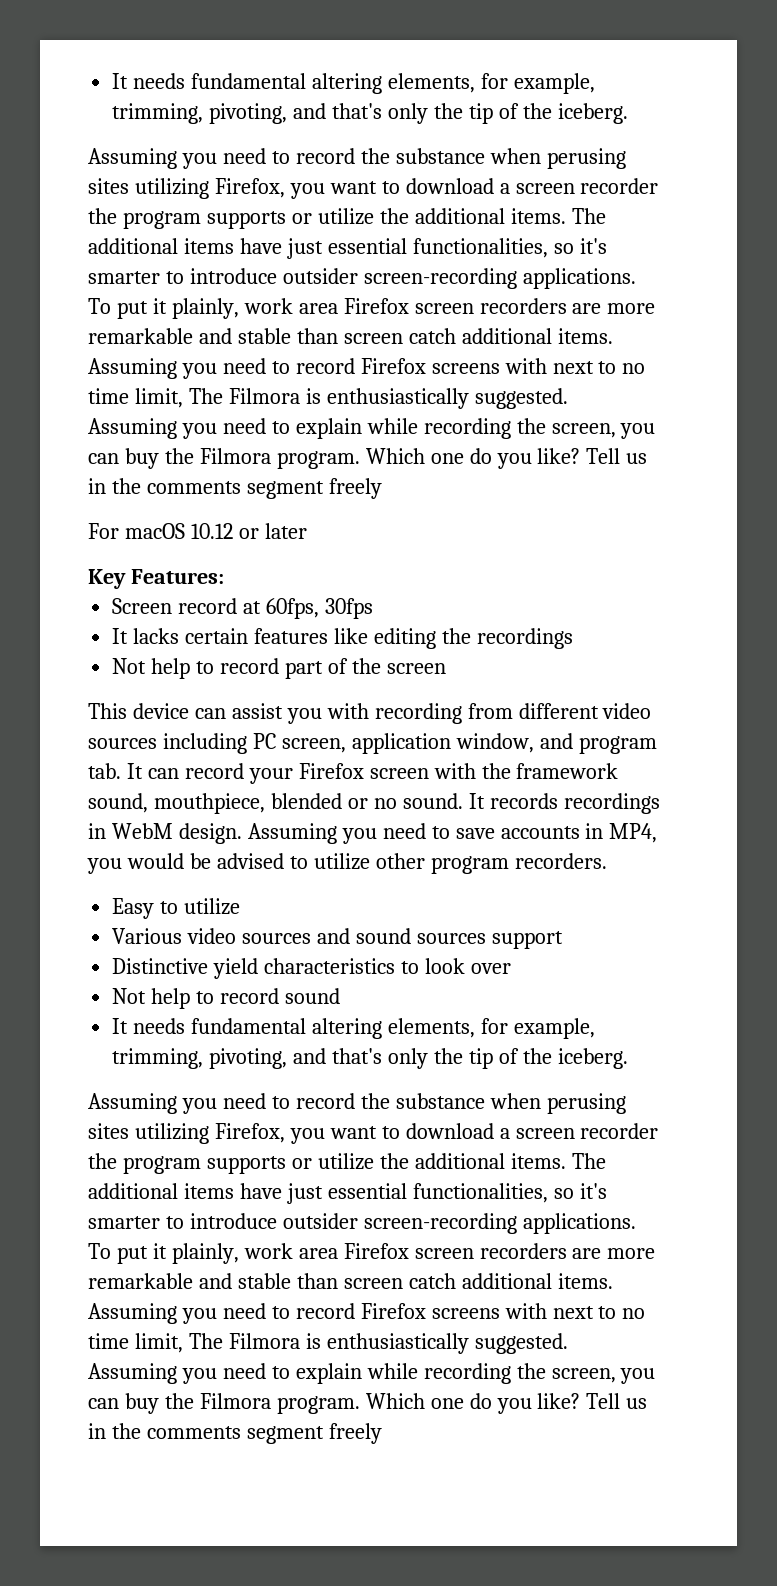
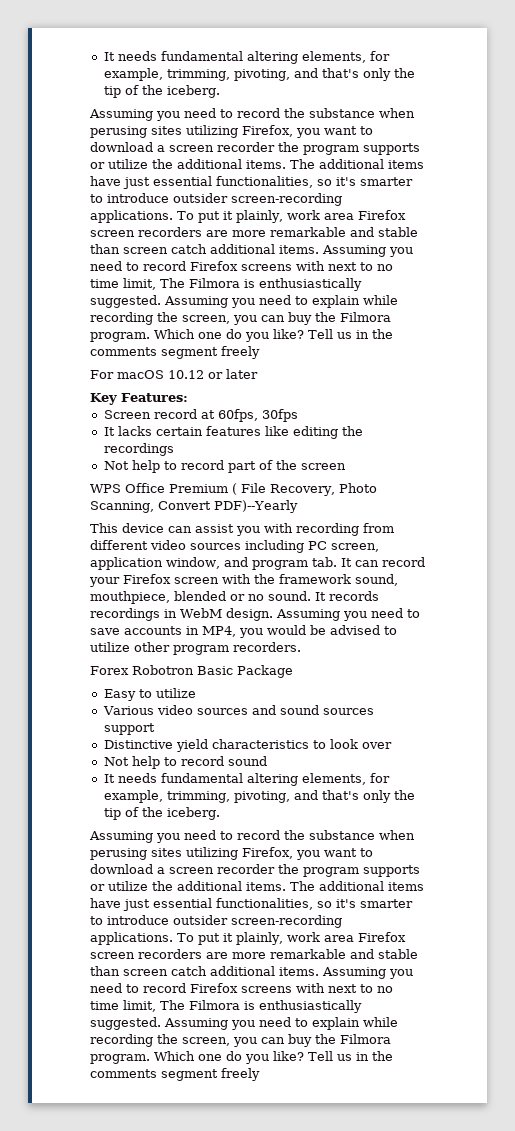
+ WPS Office Premium ( File Recovery, Photo Scanning, Convert PDF)--Yearly
+ Forex Robotron Basic Package

